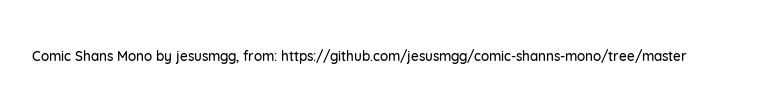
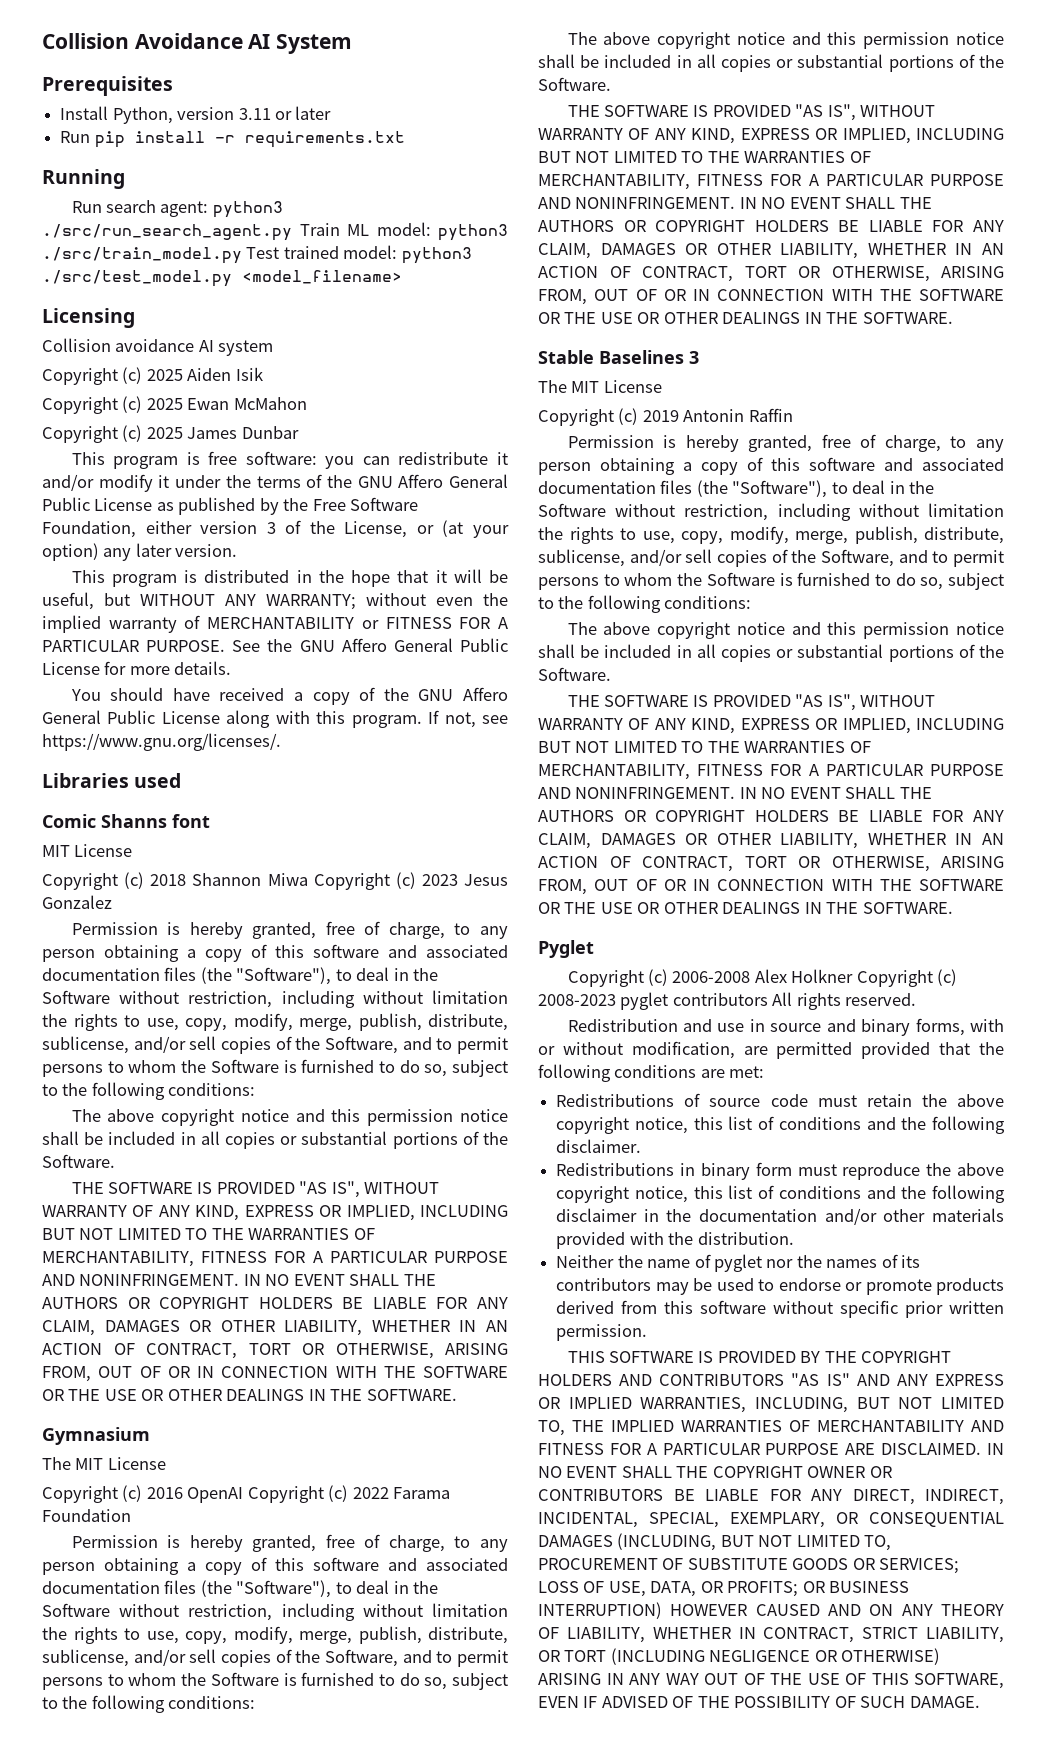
- Comic Shans Mono by jesusmgg, from: https://github.com/jesusmgg/comic-shanns-mono/tree/master
+ Collision Avoidance AI System
+ Prerequisites
+ Install Python, version 3.11 or later
+ Run pip install -r requirements.txt
+ Running
+ Run search agent: python3 ./src/run_search_agent.py Train ML model: python3 ./src/train_model.py Test trained model: python3 ./src/test_model.py <model_filename>
+ Licensing
+ Collision avoidance AI system
+ Copyright (c) 2025 Aiden Isik
+ Copyright (c) 2025 Ewan McMahon
+ Copyright (c) 2025 James Dunbar
+ This program is free software: you can redistribute it and/or modify it under the terms of the GNU Affero General Public License as published by the Free Software Foundation, either version 3 of the License, or (at your option) any later version.
+ This program is distributed in the hope that it will be useful, but WITHOUT ANY WARRANTY; without even the implied warranty of MERCHANTABILITY or FITNESS FOR A PARTICULAR PURPOSE. See the GNU Affero General Public License for more details.
+ You should have received a copy of the GNU Affero General Public License along with this program. If not, see https://www.gnu.org/licenses/.
+ Libraries used
+ Comic Shanns font
+ MIT License
+ Copyright (c) 2018 Shannon Miwa Copyright (c) 2023 Jesus Gonzalez
+ Permission is hereby granted, free of charge, to any person obtaining a copy of this software and associated documentation files (the "Software"), to deal in the Software without restriction, including without limitation the rights to use, copy, modify, merge, publish, distribute, sublicense, and/or sell copies of the Software, and to permit persons to whom the Software is furnished to do so, subject to the following conditions:
+ The above copyright notice and this permission notice shall be included in all copies or substantial portions of the Software.
+ THE SOFTWARE IS PROVIDED "AS IS", WITHOUT WARRANTY OF ANY KIND, EXPRESS OR IMPLIED, INCLUDING BUT NOT LIMITED TO THE WARRANTIES OF MERCHANTABILITY, FITNESS FOR A PARTICULAR PURPOSE AND NONINFRINGEMENT. IN NO EVENT SHALL THE AUTHORS OR COPYRIGHT HOLDERS BE LIABLE FOR ANY CLAIM, DAMAGES OR OTHER LIABILITY, WHETHER IN AN ACTION OF CONTRACT, TORT OR OTHERWISE, ARISING FROM, OUT OF OR IN CONNECTION WITH THE SOFTWARE OR THE USE OR OTHER DEALINGS IN THE SOFTWARE.
+ Gymnasium
+ The MIT License
+ Copyright (c) 2016 OpenAI Copyright (c) 2022 Farama Foundation
+ Permission is hereby granted, free of charge, to any person obtaining a copy of this software and associated documentation files (the "Software"), to deal in the Software without restriction, including without limitation the rights to use, copy, modify, merge, publish, distribute, sublicense, and/or sell copies of the Software, and to permit persons to whom the Software is furnished to do so, subject to the following conditions:
+ The above copyright notice and this permission notice shall be included in all copies or substantial portions of the Software.
+ THE SOFTWARE IS PROVIDED "AS IS", WITHOUT WARRANTY OF ANY KIND, EXPRESS OR IMPLIED, INCLUDING BUT NOT LIMITED TO THE WARRANTIES OF MERCHANTABILITY, FITNESS FOR A PARTICULAR PURPOSE AND NONINFRINGEMENT. IN NO EVENT SHALL THE AUTHORS OR COPYRIGHT HOLDERS BE LIABLE FOR ANY CLAIM, DAMAGES OR OTHER LIABILITY, WHETHER IN AN ACTION OF CONTRACT, TORT OR OTHERWISE, ARISING FROM, OUT OF OR IN CONNECTION WITH THE SOFTWARE OR THE USE OR OTHER DEALINGS IN THE SOFTWARE.
+ Stable Baselines 3
+ The MIT License
+ Copyright (c) 2019 Antonin Raffin
+ Permission is hereby granted, free of charge, to any person obtaining a copy of this software and associated documentation files (the "Software"), to deal in the Software without restriction, including without limitation the rights to use, copy, modify, merge, publish, distribute, sublicense, and/or sell copies of the Software, and to permit persons to whom the Software is furnished to do so, subject to the following conditions:
+ The above copyright notice and this permission notice shall be included in all copies or substantial portions of the Software.
+ THE SOFTWARE IS PROVIDED "AS IS", WITHOUT WARRANTY OF ANY KIND, EXPRESS OR IMPLIED, INCLUDING BUT NOT LIMITED TO THE WARRANTIES OF MERCHANTABILITY, FITNESS FOR A PARTICULAR PURPOSE AND NONINFRINGEMENT. IN NO EVENT SHALL THE AUTHORS OR COPYRIGHT HOLDERS BE LIABLE FOR ANY CLAIM, DAMAGES OR OTHER LIABILITY, WHETHER IN AN ACTION OF CONTRACT, TORT OR OTHERWISE, ARISING FROM, OUT OF OR IN CONNECTION WITH THE SOFTWARE OR THE USE OR OTHER DEALINGS IN THE SOFTWARE.
+ Pyglet
+ Copyright (c) 2006-2008 Alex Holkner Copyright (c) 2008-2023 pyglet contributors All rights reserved.
+ Redistribution and use in source and binary forms, with or without modification, are permitted provided that the following conditions are met:
+ Redistributions of source code must retain the above copyright notice, this list of conditions and the following disclaimer.
+ Redistributions in binary form must reproduce the above copyright notice, this list of conditions and the following disclaimer in the documentation and/or other materials provided with the distribution.
+ Neither the name of pyglet nor the names of its contributors may be used to endorse or promote products derived from this software without specific prior written permission.
+ THIS SOFTWARE IS PROVIDED BY THE COPYRIGHT HOLDERS AND CONTRIBUTORS "AS IS" AND ANY EXPRESS OR IMPLIED WARRANTIES, INCLUDING, BUT NOT LIMITED TO, THE IMPLIED WARRANTIES OF MERCHANTABILITY AND FITNESS FOR A PARTICULAR PURPOSE ARE DISCLAIMED. IN NO EVENT SHALL THE COPYRIGHT OWNER OR CONTRIBUTORS BE LIABLE FOR ANY DIRECT, INDIRECT, INCIDENTAL, SPECIAL, EXEMPLARY, OR CONSEQUENTIAL DAMAGES (INCLUDING, BUT NOT LIMITED TO, PROCUREMENT OF SUBSTITUTE GOODS OR SERVICES; LOSS OF USE, DATA, OR PROFITS; OR BUSINESS INTERRUPTION) HOWEVER CAUSED AND ON ANY THEORY OF LIABILITY, WHETHER IN CONTRACT, STRICT LIABILITY, OR TORT (INCLUDING NEGLIGENCE OR OTHERWISE) ARISING IN ANY WAY OUT OF THE USE OF THIS SOFTWARE, EVEN IF ADVISED OF THE POSSIBILITY OF SUCH DAMAGE.

